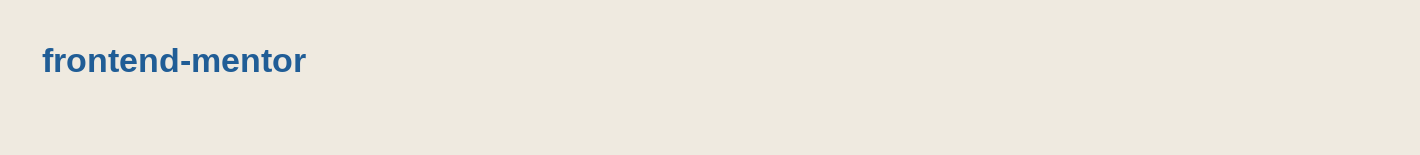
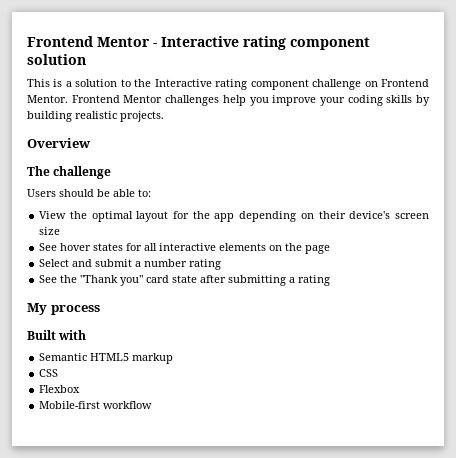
- frontend-mentor
+ Frontend Mentor - Interactive rating component solution
+ This is a solution to the Interactive rating component challenge on Frontend Mentor. Frontend Mentor challenges help you improve your coding skills by building realistic projects.
+ Overview
+ The challenge
+ Users should be able to:
+ View the optimal layout for the app depending on their device's screen size
+ See hover states for all interactive elements on the page
+ Select and submit a number rating
+ See the "Thank you" card state after submitting a rating
+ My process
+ Built with
+ Semantic HTML5 markup
+ CSS
+ Flexbox
+ Mobile-first workflow

